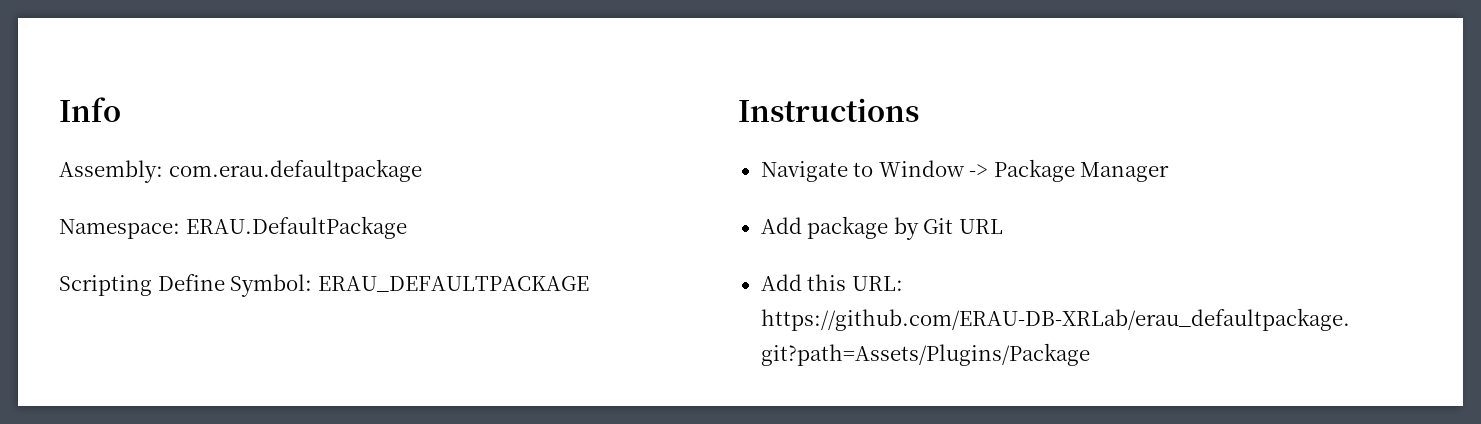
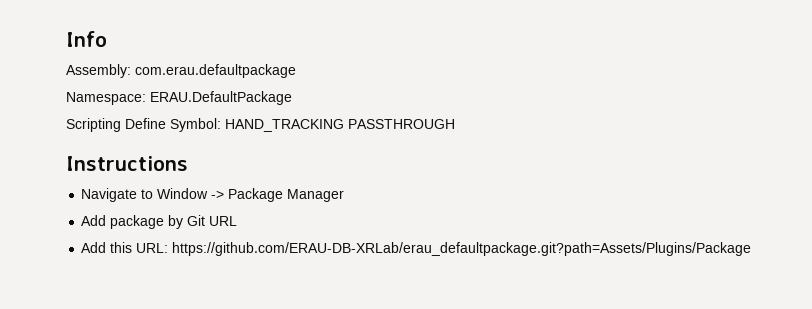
- Scripting Define Symbol: ERAU_DEFAULTPACKAGE
+ Scripting Define Symbol: HAND_TRACKING PASSTHROUGH

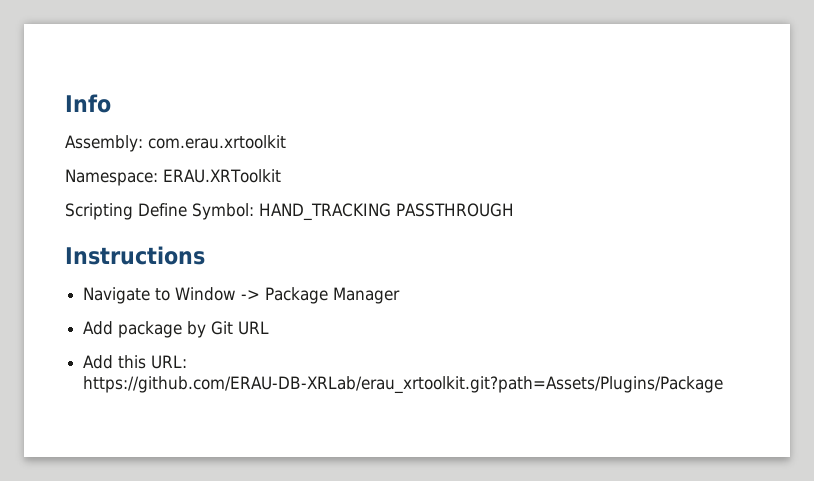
- Assembly: com.erau.defaultpackage
+ Assembly: com.erau.xrtoolkit
- Namespace: ERAU.DefaultPackage
+ Namespace: ERAU.XRToolkit
- Add this URL: https://github.com/ERAU-DB-XRLab/erau_defaultpackage.git?path=Assets/Plugins/Package
+ Add this URL: https://github.com/ERAU-DB-XRLab/erau_xrtoolkit.git?path=Assets/Plugins/Package

